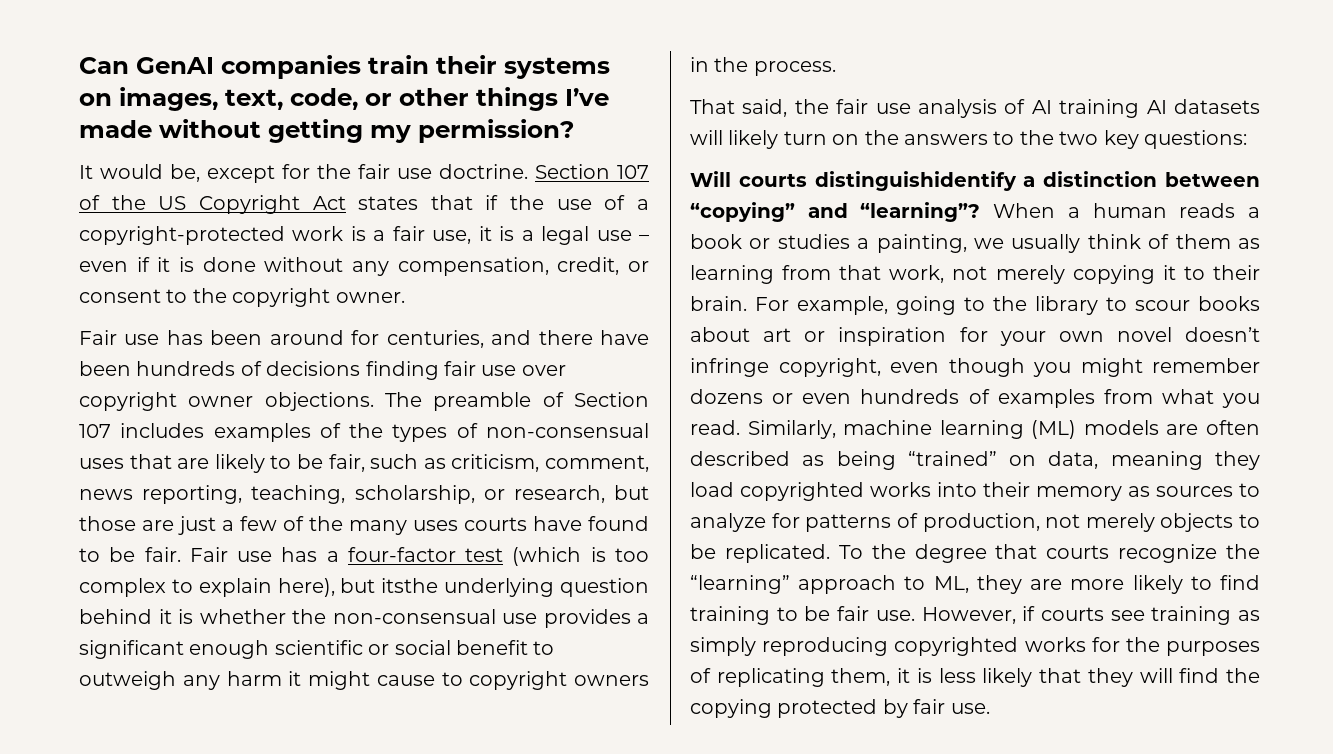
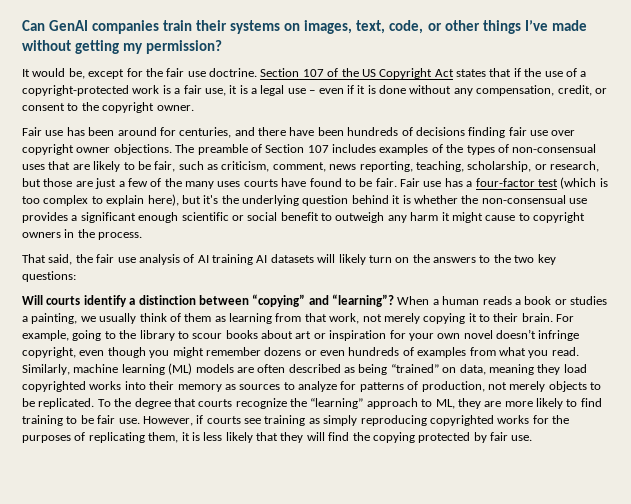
- Fair use has a four-factor test (which is too complex to explain here), but itsthe underlying question behind it is whether the non-consensual use provides a significant enough scientific or social benefit to outweigh any harm it might cause to copyright owners in the process.
+ Fair use has a four-factor test (which is too complex to explain here), but it's the underlying question behind it is whether the non-consensual use provides a significant enough scientific or social benefit to outweigh any harm it might cause to copyright owners in the process.
- Will courts distinguishidentify a distinction between “copying” and “learning”?
+ Will courts identify a distinction between “copying” and “learning”?

